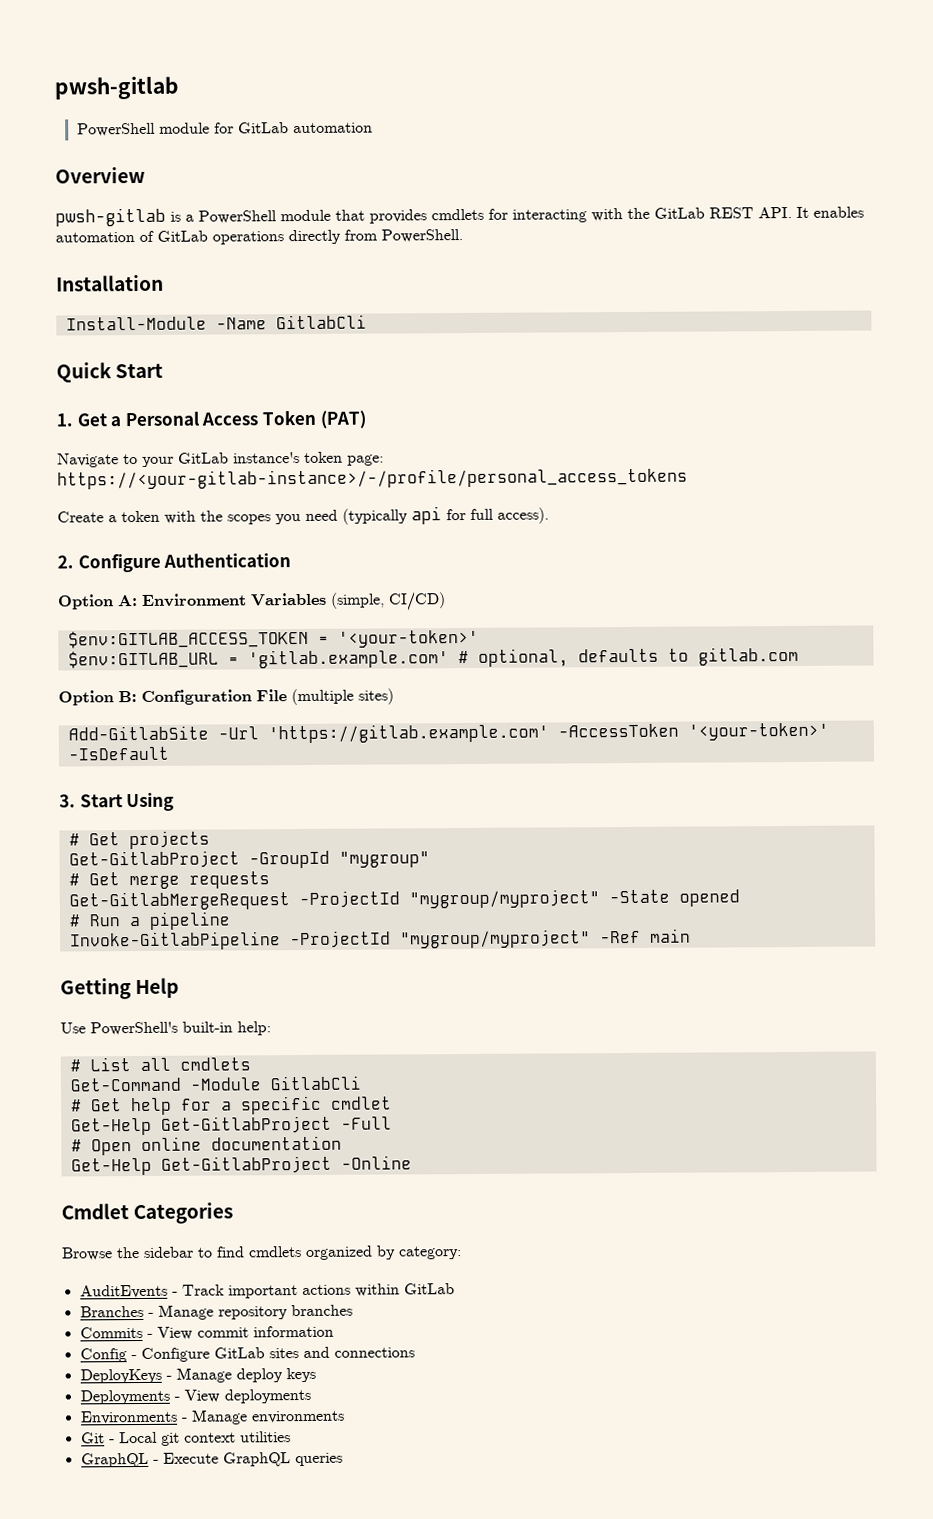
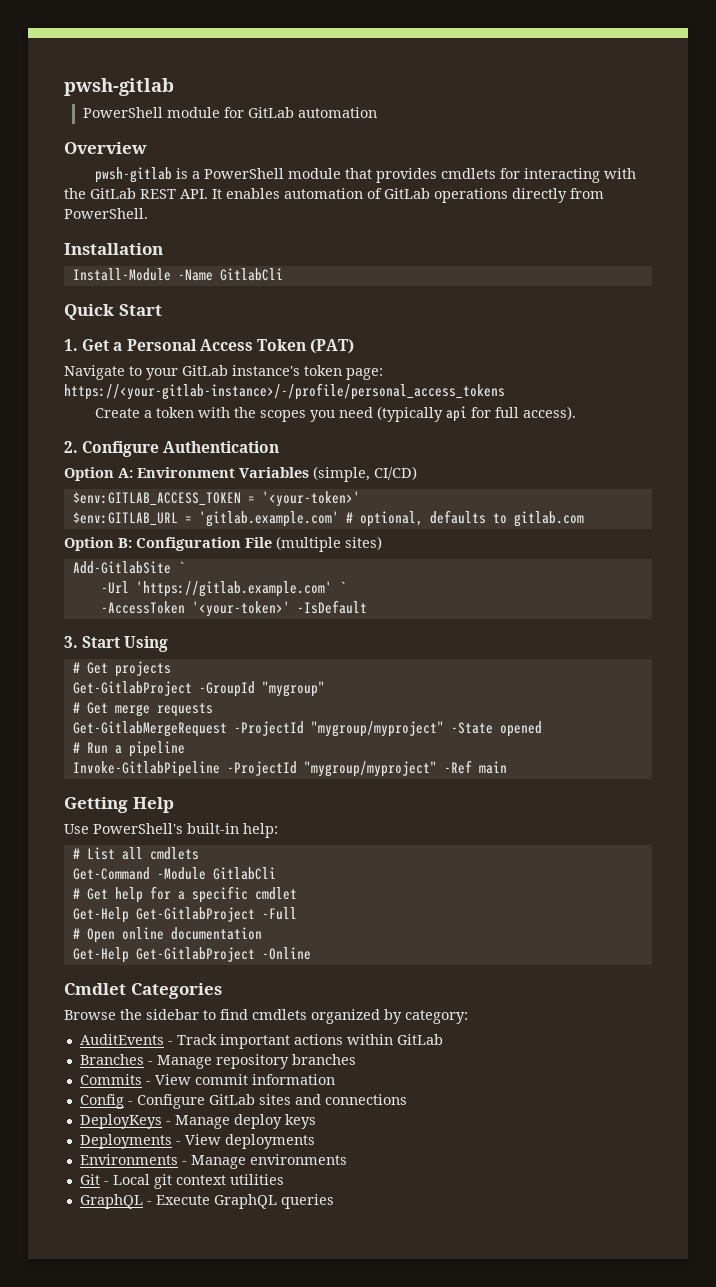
- Add-GitlabSite -Url 'https://gitlab.example.com' -AccessToken '<your-token>' -IsDefault
+ Add-GitlabSite `
+ -Url 'https://gitlab.example.com' `
+ -AccessToken '<your-token>' -IsDefault

